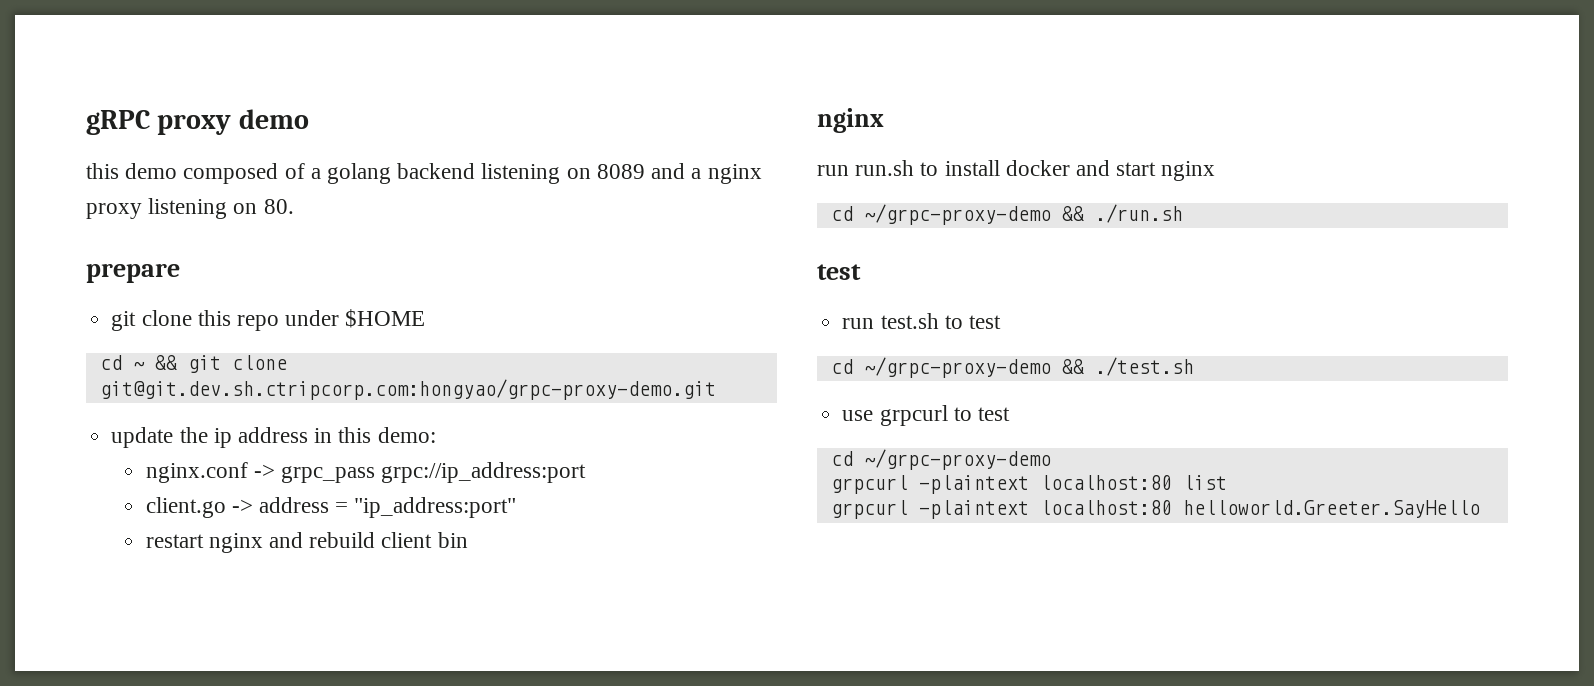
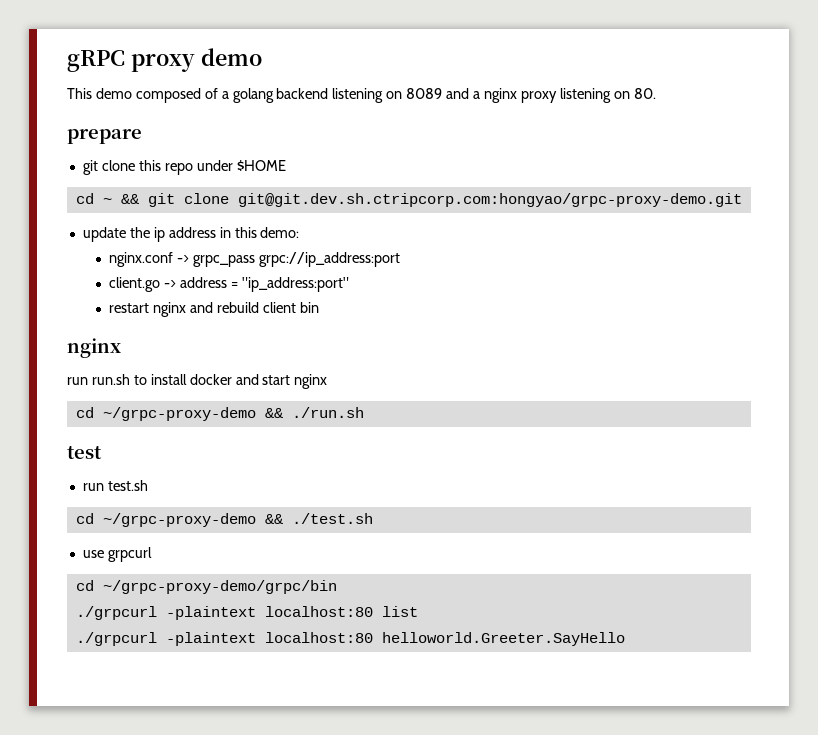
- this demo composed of a golang backend listening on 8089 and a nginx proxy listening on 80.
+ This demo composed of a golang backend listening on 8089 and a nginx proxy listening on 80.
- run test.sh to test
+ run test.sh
- use grpcurl to test
- cd ~/grpc-proxy-demo
- grpcurl -plaintext localhost:80 list
+ use grpcurl
+ cd ~/grpc-proxy-demo/grpc/bin
+ ./grpcurl -plaintext localhost:80 list
- grpcurl -plaintext localhost:80 helloworld.Greeter.SayHello
+ ./grpcurl -plaintext localhost:80 helloworld.Greeter.SayHello

